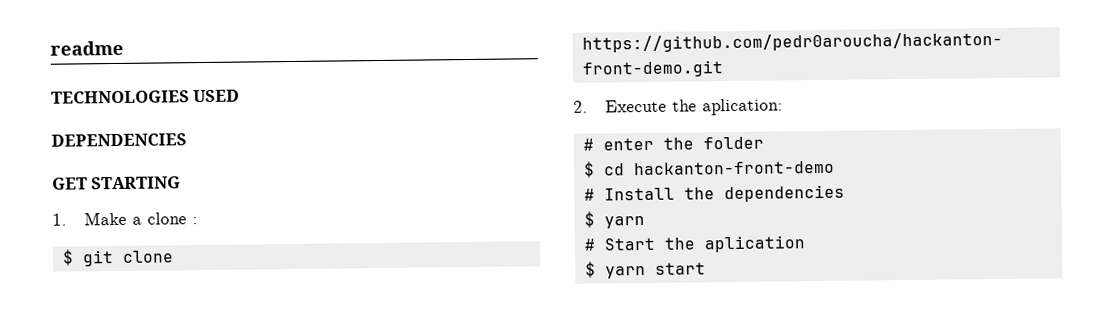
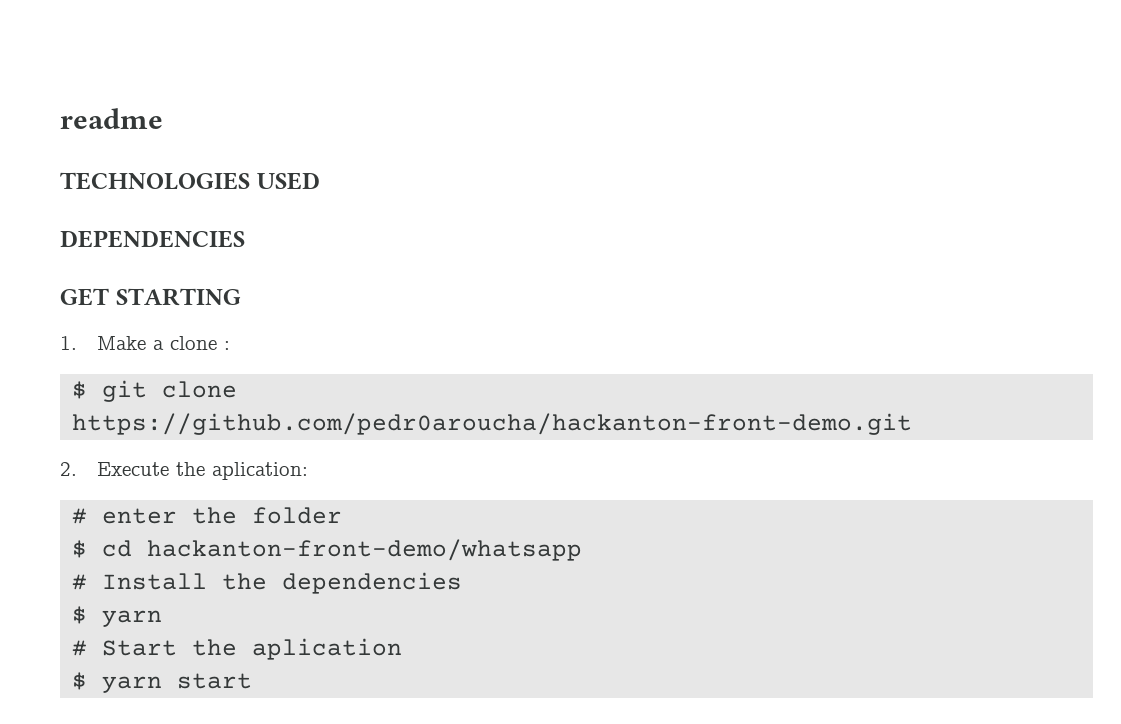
- $ cd hackanton-front-demo
+ $ cd hackanton-front-demo/whatsapp

